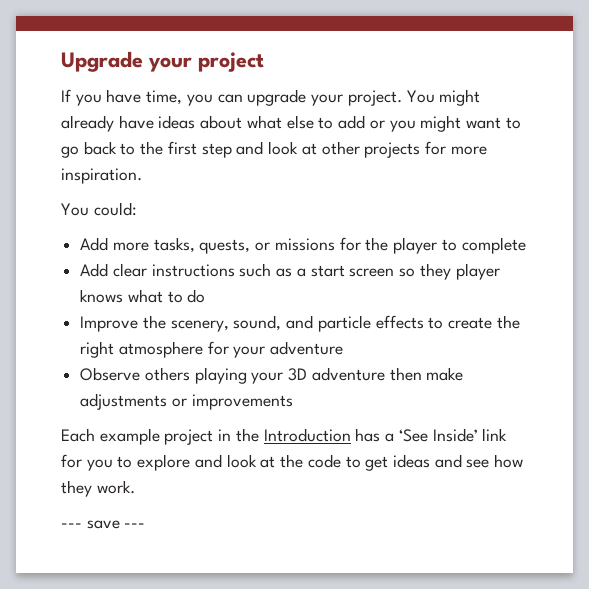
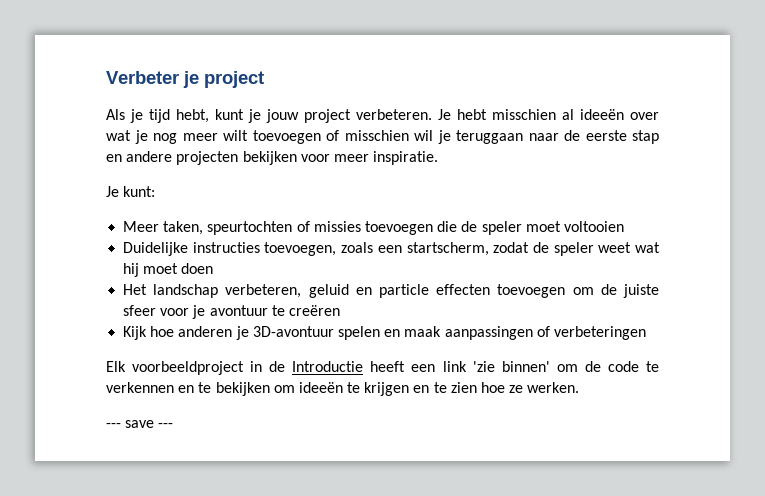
- Upgrade your project
+ Verbeter je project
- If you have time, you can upgrade your project. You might already have ideas about what else to add or you might want to go back to the first step and look at other projects for more inspiration.
- You could:
- Add more tasks, quests, or missions for the player to complete
- Add clear instructions such as a start screen so they player knows what to do
- Improve the scenery, sound, and particle effects to create the right atmosphere for your adventure
- Observe others playing your 3D adventure then make adjustments or improvements
- Each example project in the Introduction has a ‘See Inside’ link for you to explore and look at the code to get ideas and see how they work.
+ Als je tijd hebt, kunt je jouw project verbeteren. Je hebt misschien al ideeën over wat je nog meer wilt toevoegen of misschien wil je teruggaan naar de eerste stap en andere projecten bekijken voor meer inspiratie.
+ Je kunt:
+ Meer taken, speurtochten of missies toevoegen die de speler moet voltooien
+ Duidelijke instructies toevoegen, zoals een startscherm, zodat de speler weet wat hij moet doen
+ Het landschap verbeteren, geluid en particle effecten toevoegen om de juiste sfeer voor je avontuur te creëren
+ Kijk hoe anderen je 3D-avontuur spelen en maak aanpassingen of verbeteringen
+ Elk voorbeeldproject in de Introductie heeft een link 'zie binnen' om de code te verkennen en te bekijken om ideeën te krijgen en te zien hoe ze werken.

